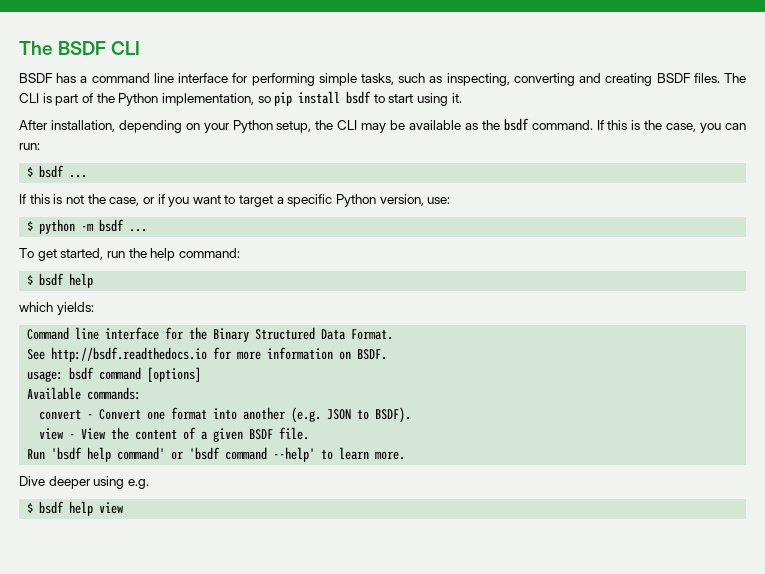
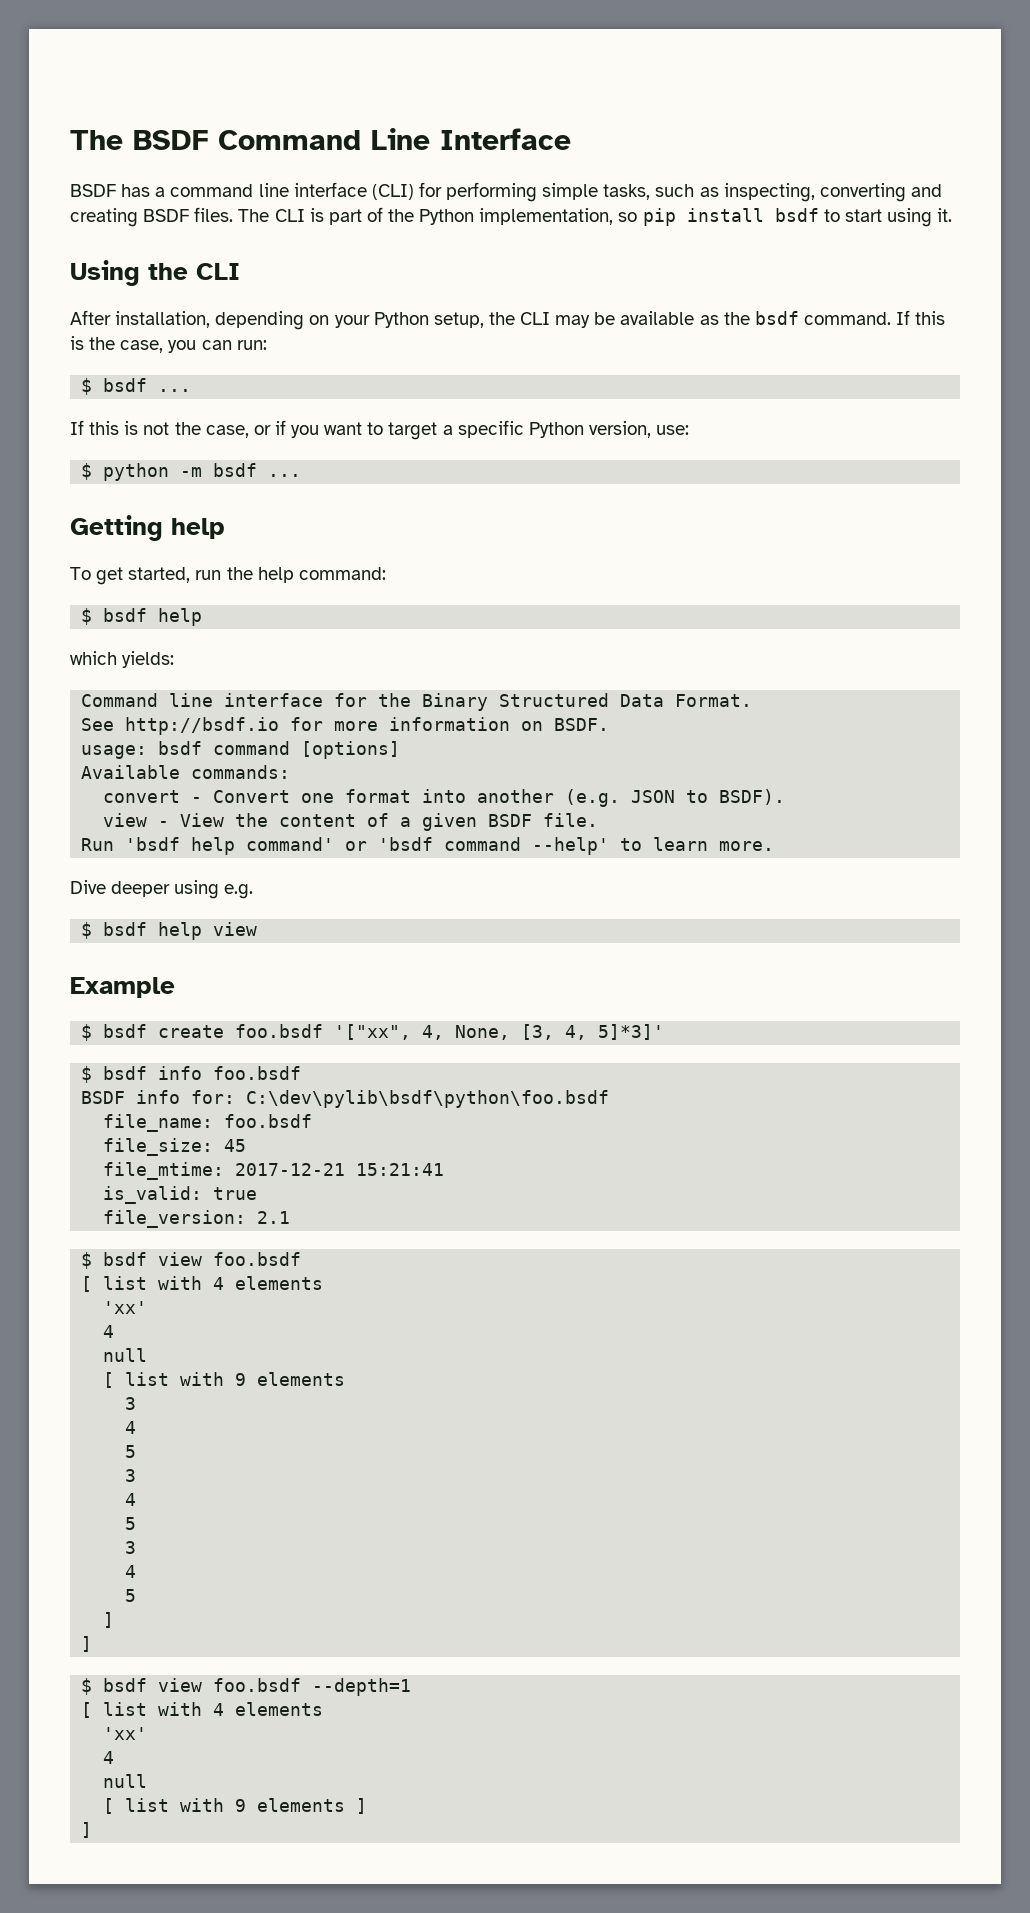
- The BSDF CLI
+ The BSDF Command Line Interface
- BSDF has a command line interface for performing simple tasks, such as inspecting, converting and creating BSDF files.
+ BSDF has a command line interface (CLI) for performing simple tasks, such as inspecting, converting and creating BSDF files.
+ Using the CLI
+ Getting help
- See http://bsdf.readthedocs.io for more information on BSDF.
+ See http://bsdf.io for more information on BSDF.
+ Example
+ $ bsdf create foo.bsdf '["xx", 4, None, [3, 4, 5]*3]'
+ $ bsdf info foo.bsdf
+ BSDF info for: C:\dev\pylib\bsdf\python\foo.bsdf
+ file_name: foo.bsdf
+ file_size: 45
+ file_mtime: 2017-12-21 15:21:41
+ is_valid: true
+ file_version: 2.1
+ $ bsdf view foo.bsdf
+ [ list with 4 elements
+ 'xx'
+ 4
+ null
+ [ list with 9 elements
+ 3
+ 4
+ 5
+ 3
+ 4
+ 5
+ 3
+ 4
+ 5
+ ]
+ ]
+ $ bsdf view foo.bsdf --depth=1
+ [ list with 4 elements
+ 'xx'
+ 4
+ null
+ [ list with 9 elements ]
+ ]

